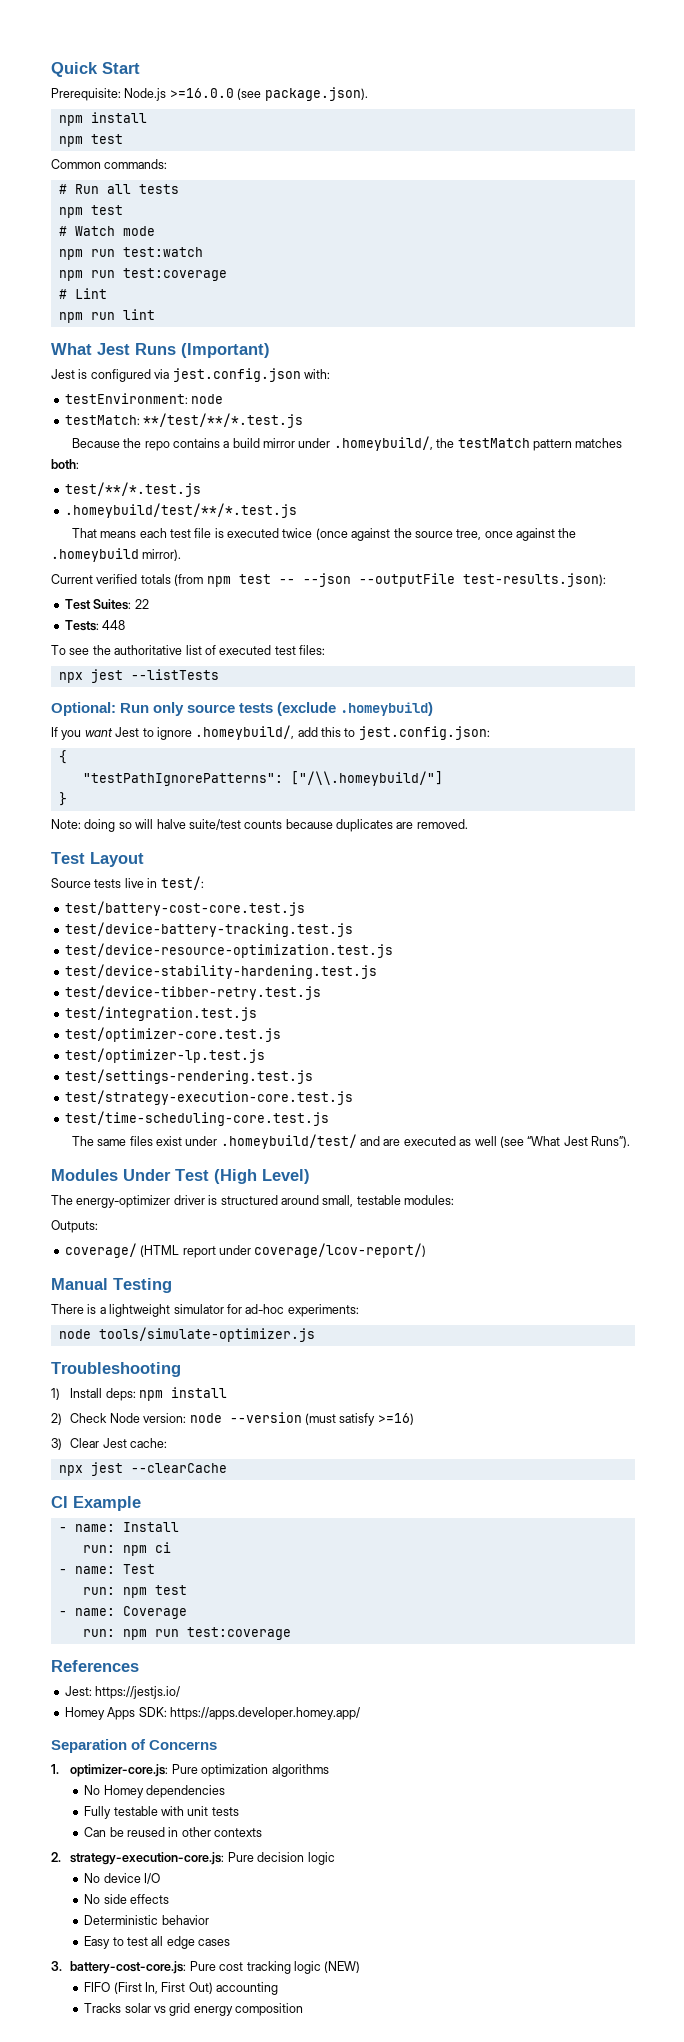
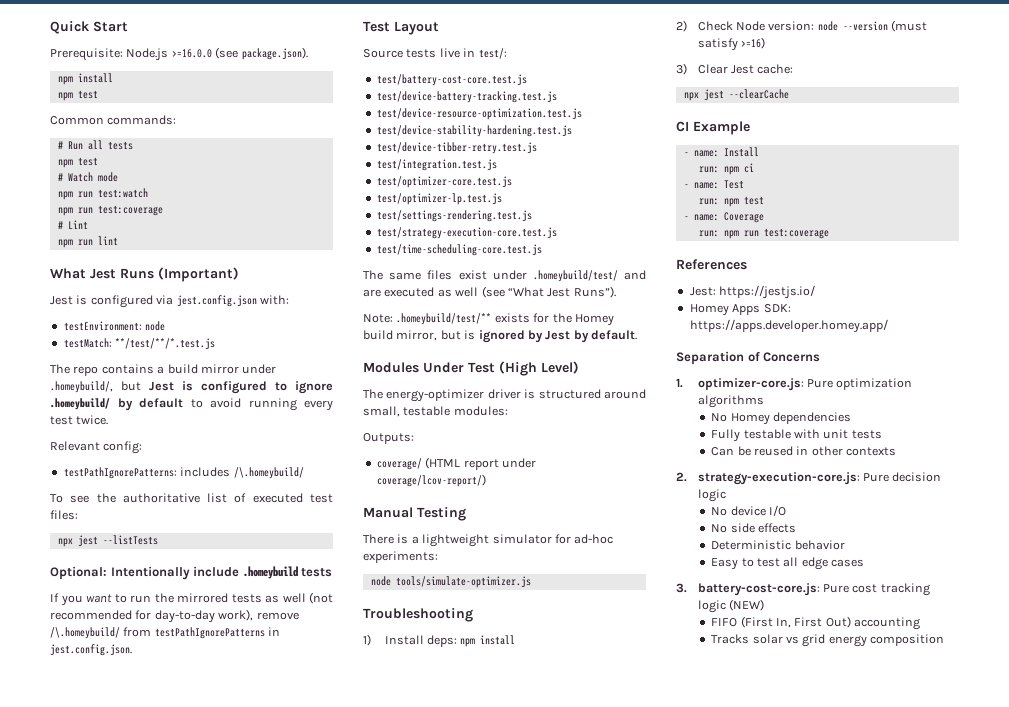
- Because the repo contains a build mirror under .homeybuild/, the testMatch pattern matches both:
- test/**/*.test.js
- .homeybuild/test/**/*.test.js
- That means each test file is executed twice (once against the source tree, once against the .homeybuild mirror).
- Current verified totals (from npm test -- --json --outputFile test-results.json):
- Test Suites: 22
- Tests: 448
+ The repo contains a build mirror under .homeybuild/, but Jest is configured to ignore .homeybuild/ by default to avoid running every test twice.
+ Relevant config:
+ testPathIgnorePatterns: includes /\.homeybuild/
- Optional: Run only source tests (exclude .homeybuild)
+ Optional: Intentionally include .homeybuild tests
- If you want Jest to ignore .homeybuild/, add this to jest.config.json:
- {
- "testPathIgnorePatterns": ["/\\.homeybuild/"]
- }
- Note: doing so will halve suite/test counts because duplicates are removed.
+ If you want to run the mirrored tests as well (not recommended for day-to-day work), remove /\.homeybuild/ from testPathIgnorePatterns in jest.config.json.
+ Note: .homeybuild/test/** exists for the Homey build mirror, but is ignored by Jest by default.

